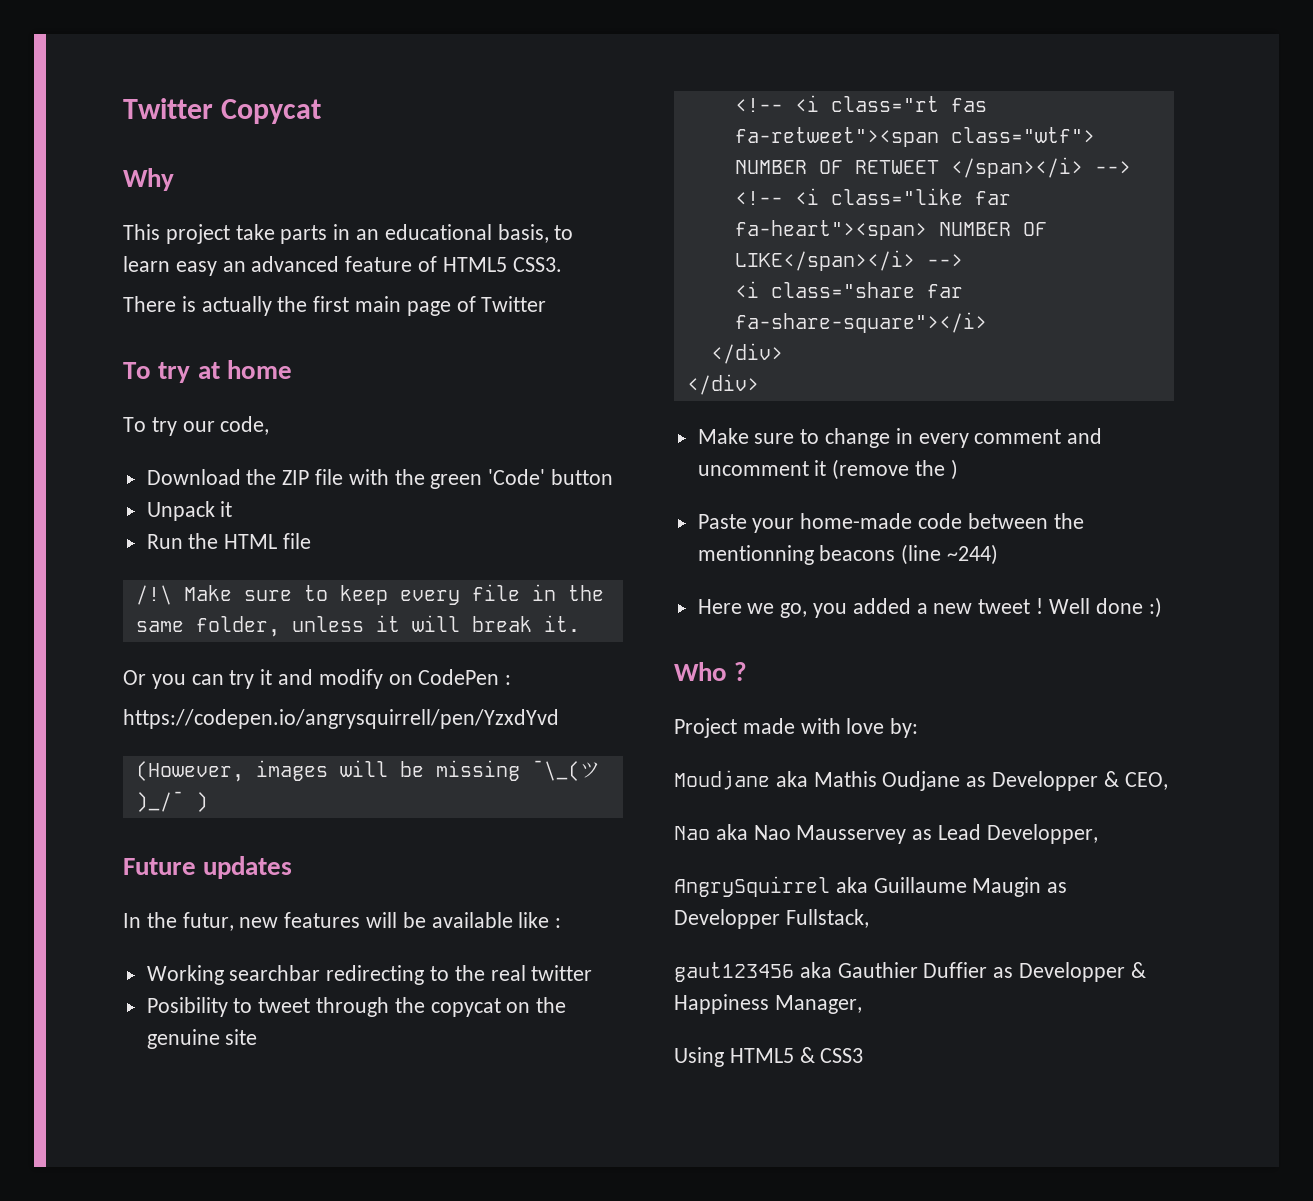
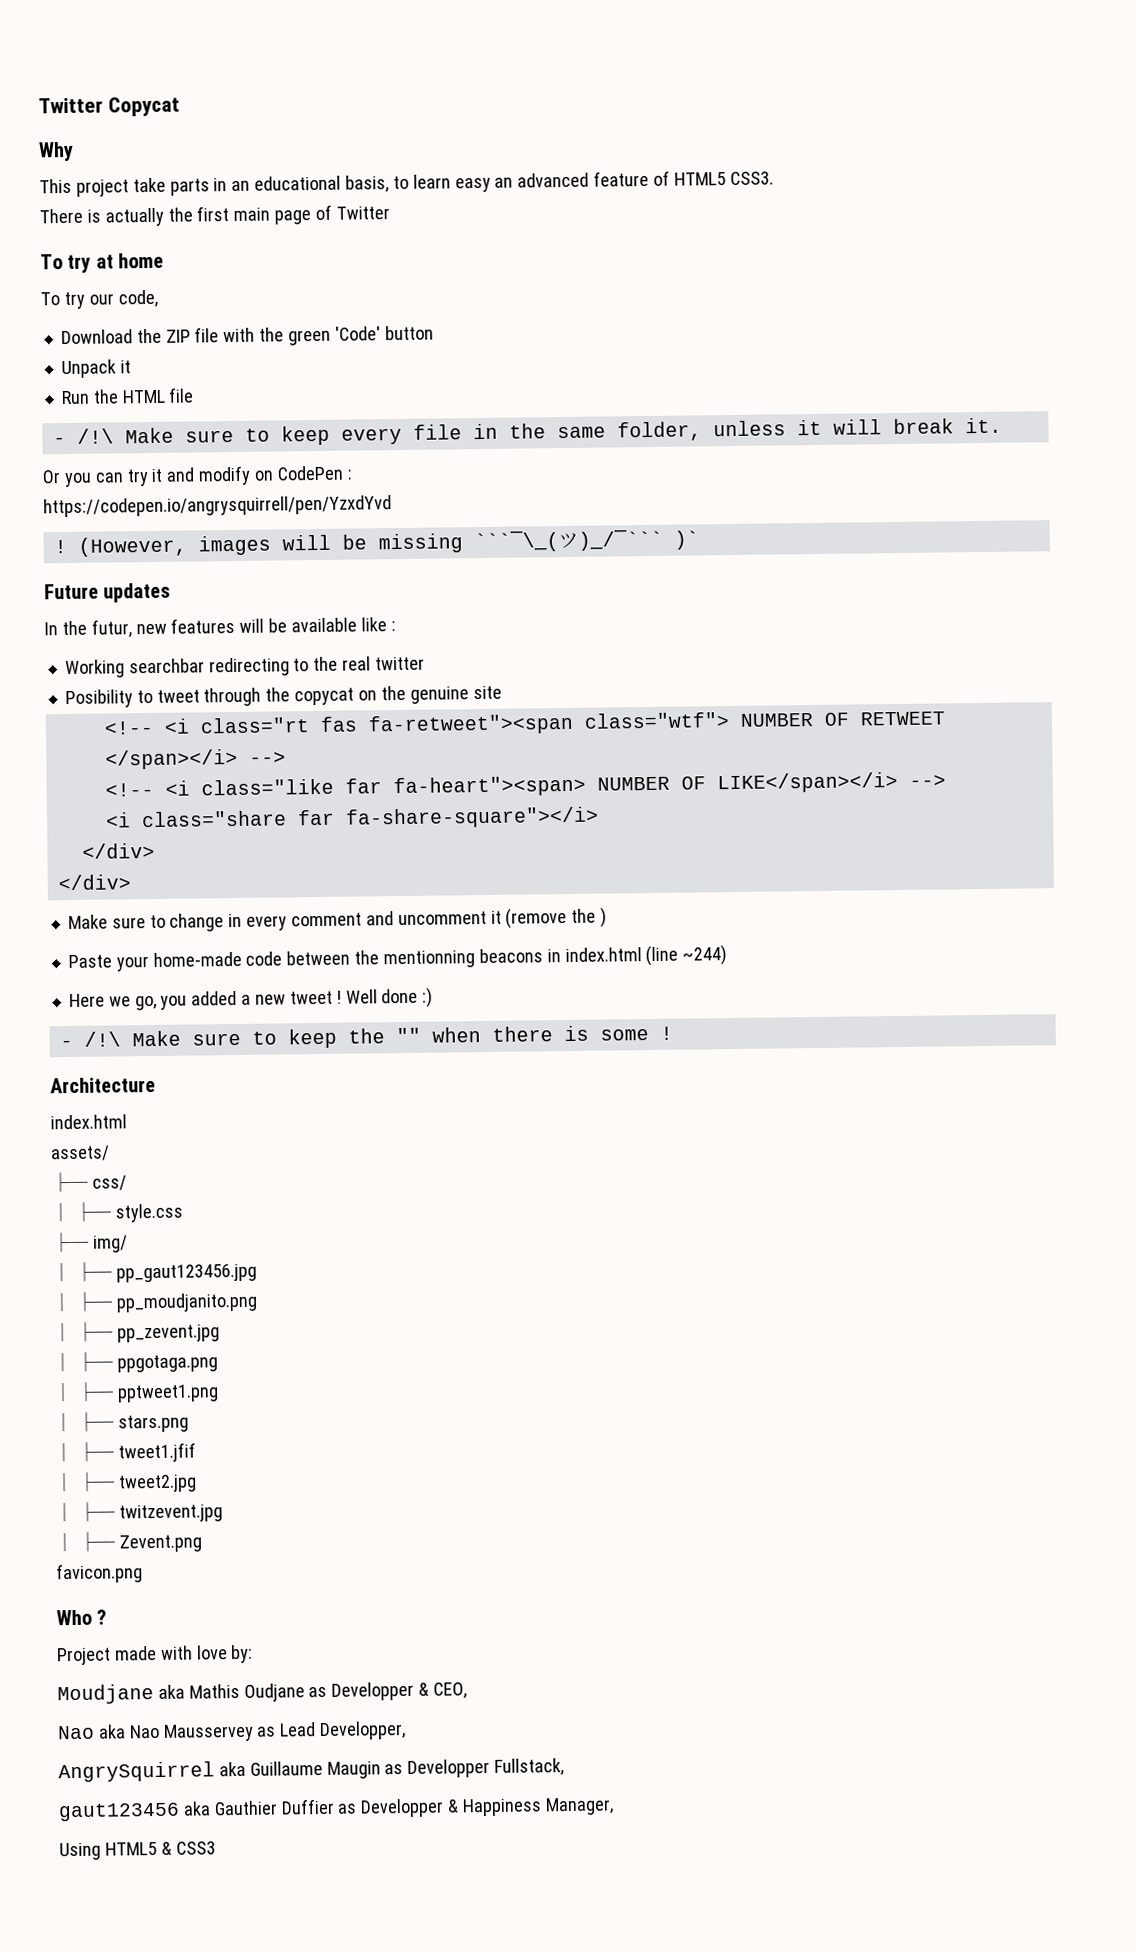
- /!\ Make sure to keep every file in the same folder, unless it will break it.
+ - /!\ Make sure to keep every file in the same folder, unless it will break it.
  https://codepen.io/angrysquirrell/pen/YzxdYvd
- (However, images will be missing ¯\_(ツ)_/¯ )
+ ! (However, images will be missing ```¯\_(ツ)_/¯``` )`
- Paste your home-made code between the mentionning beacons (line ~244)
+ Paste your home-made code between the mentionning beacons in index.html (line ~244)
+ - /!\ Make sure to keep the "" when there is some !
+ Architecture
+ index.html
+ assets/
+ ├─ css/
+ │ ├─ style.css
+ ├─ img/
+ │ ├─ pp_gaut123456.jpg
+ │ ├─ pp_moudjanito.png
+ │ ├─ pp_zevent.jpg
+ │ ├─ ppgotaga.png
+ │ ├─ pptweet1.png
+ │ ├─ stars.png
+ │ ├─ tweet1.jfif
+ │ ├─ tweet2.jpg
+ │ ├─ twitzevent.jpg
+ │ ├─ Zevent.png
+ favicon.png

